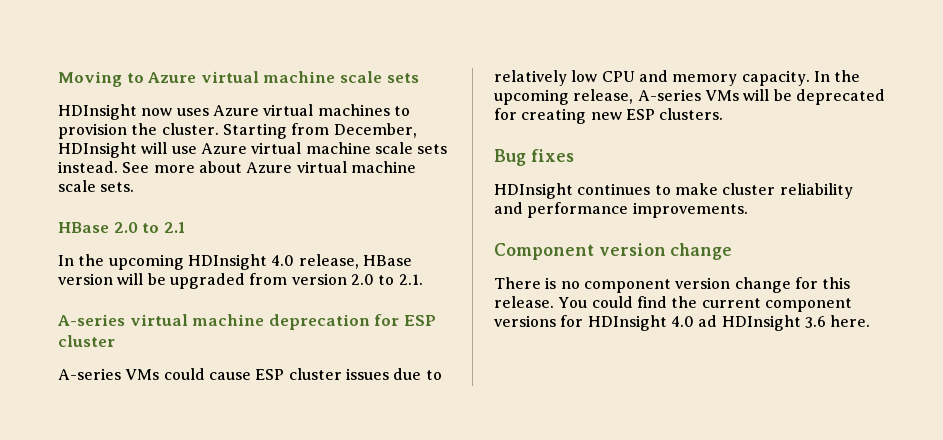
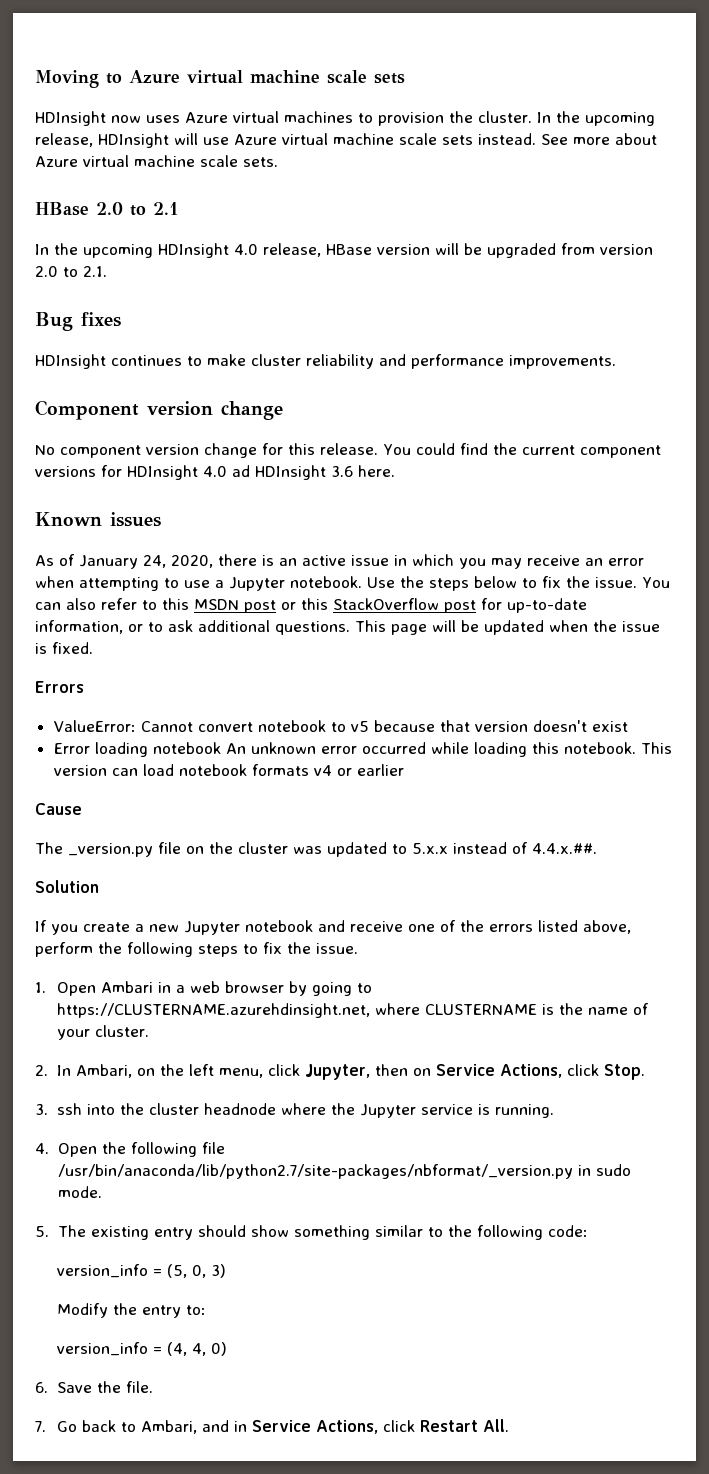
- Starting from December, HDInsight will use Azure virtual machine scale sets instead.
+ In the upcoming release, HDInsight will use Azure virtual machine scale sets instead.
- A-series virtual machine deprecation for ESP cluster
- A-series VMs could cause ESP cluster issues due to relatively low CPU and memory capacity. In the upcoming release, A-series VMs will be deprecated for creating new ESP clusters.
- There is no component version change for this release.
+ No component version change for this release.
+ Known issues
+ As of January 24, 2020, there is an active issue in which you may receive an error when attempting to use a Jupyter notebook. Use the steps below to fix the issue. You can also refer to this MSDN post or this StackOverflow post for up-to-date information, or to ask additional questions. This page will be updated when the issue is fixed.
+ Errors
+ ValueError: Cannot convert notebook to v5 because that version doesn't exist
+ Error loading notebook An unknown error occurred while loading this notebook. This version can load notebook formats v4 or earlier
+ Cause
+ The _version.py file on the cluster was updated to 5.x.x instead of 4.4.x.##.
+ Solution
+ If you create a new Jupyter notebook and receive one of the errors listed above, perform the following steps to fix the issue.
+ 1. Open Ambari in a web browser by going to https://CLUSTERNAME.azurehdinsight.net, where CLUSTERNAME is the name of your cluster.
+ 2. In Ambari, on the left menu, click Jupyter, then on Service Actions, click Stop.
+ 3. ssh into the cluster headnode where the Jupyter service is running.
+ 4. Open the following file /usr/bin/anaconda/lib/python2.7/site-packages/nbformat/_version.py in sudo mode.
+ 5. The existing entry should show something similar to the following code:
+ version_info = (5, 0, 3)
+ Modify the entry to:
+ version_info = (4, 4, 0)
+ 6. Save the file.
+ 7. Go back to Ambari, and in Service Actions, click Restart All.

